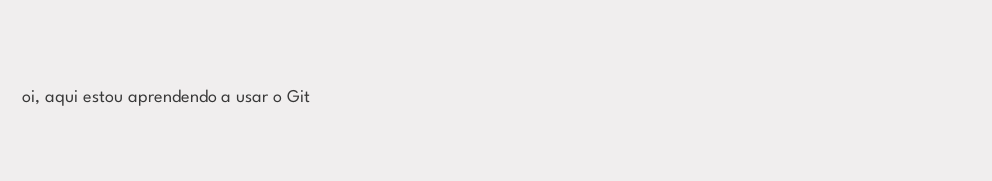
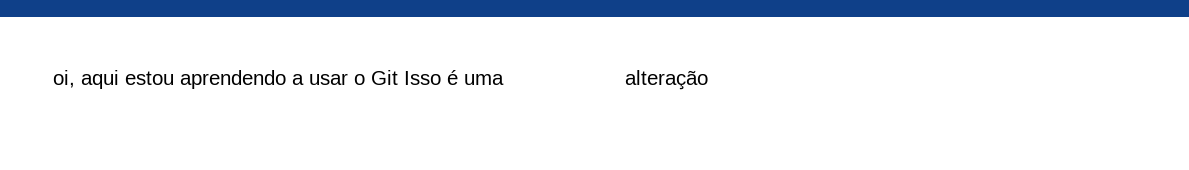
- oi, aqui estou aprendendo a usar o Git
+ oi, aqui estou aprendendo a usar o Git Isso é uma alteração

